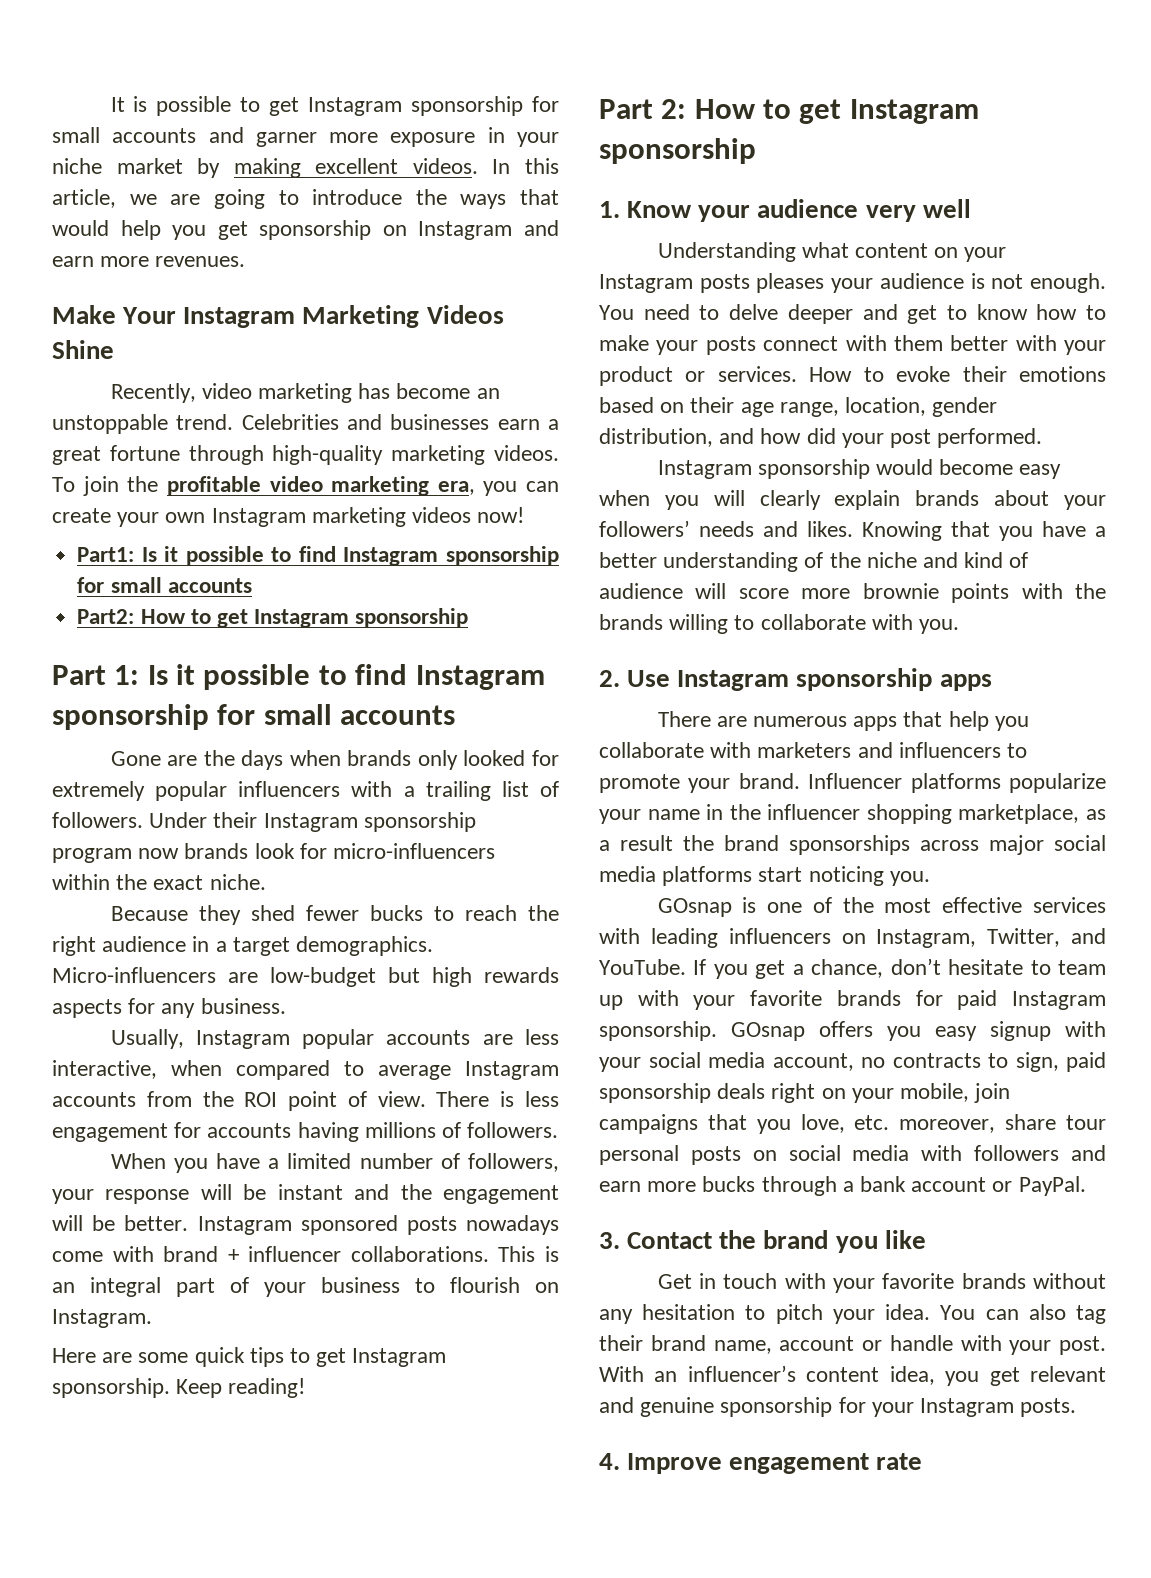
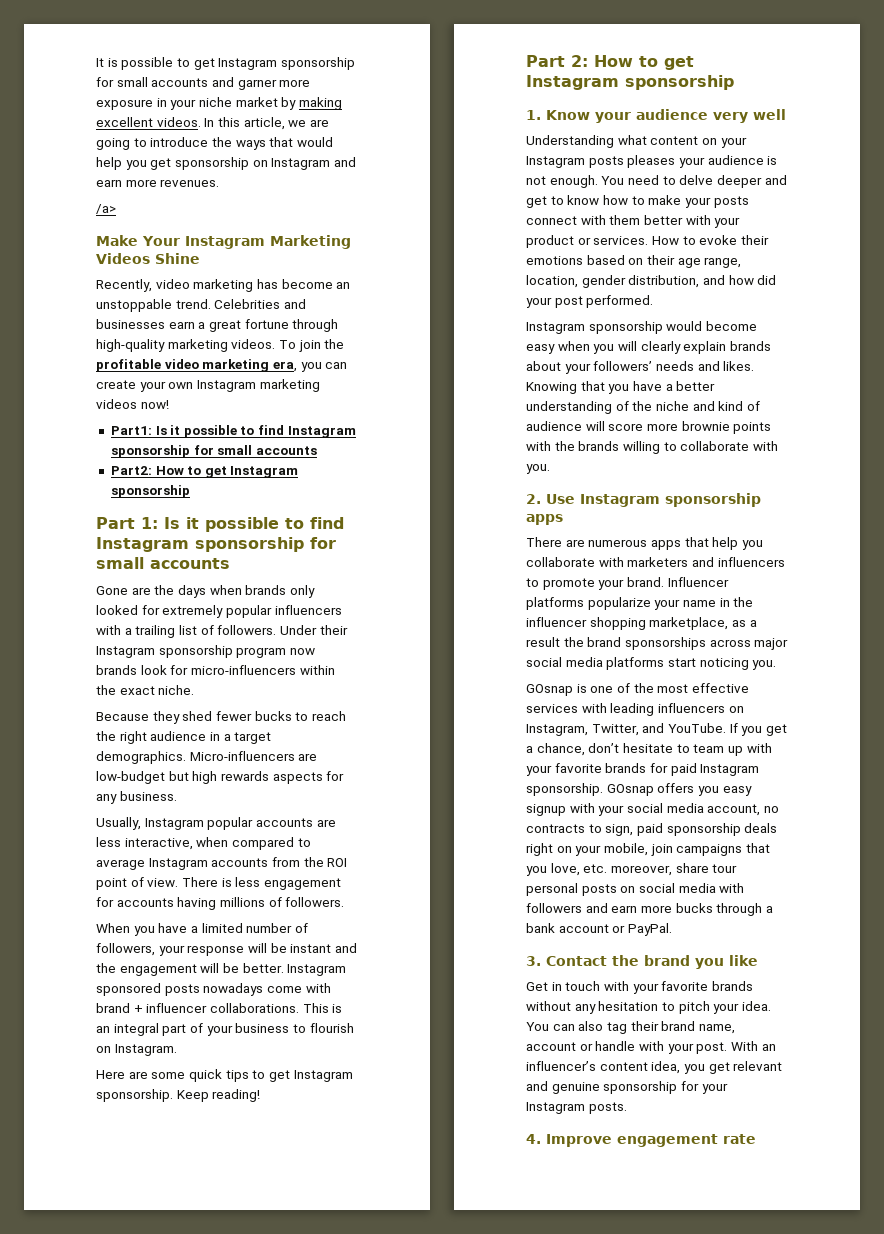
+ /a>

